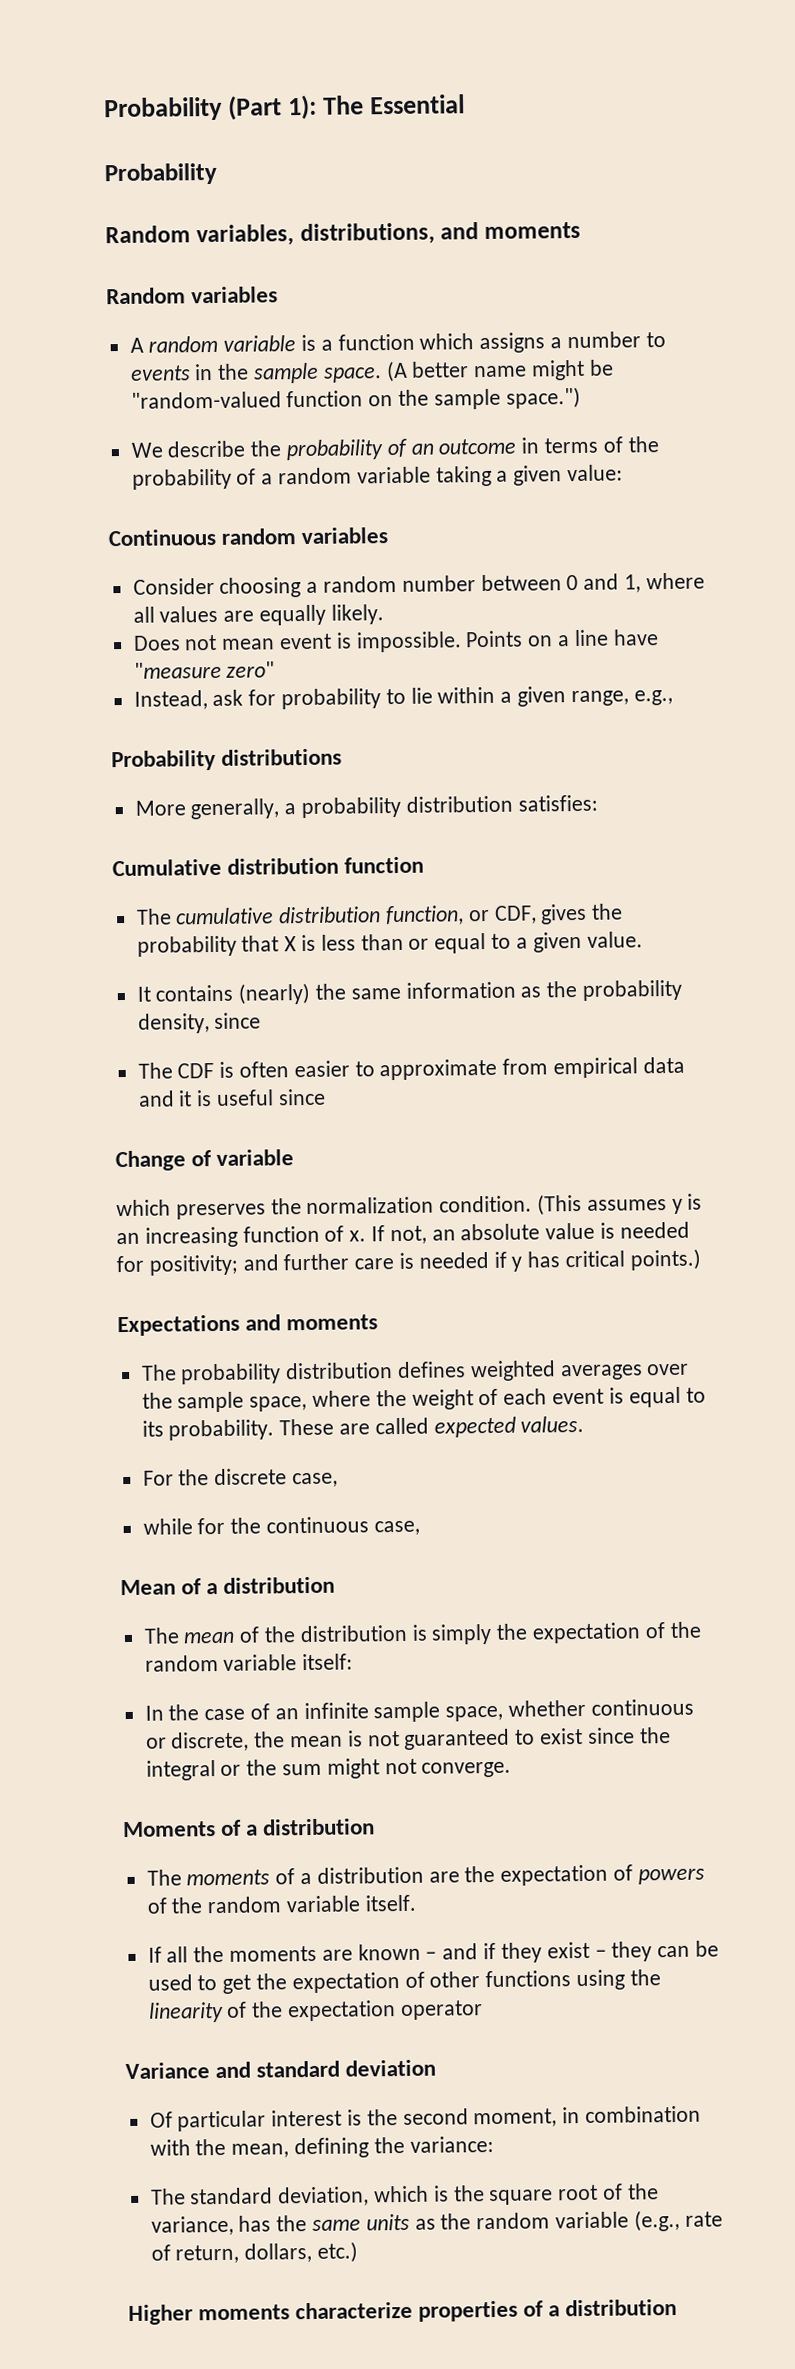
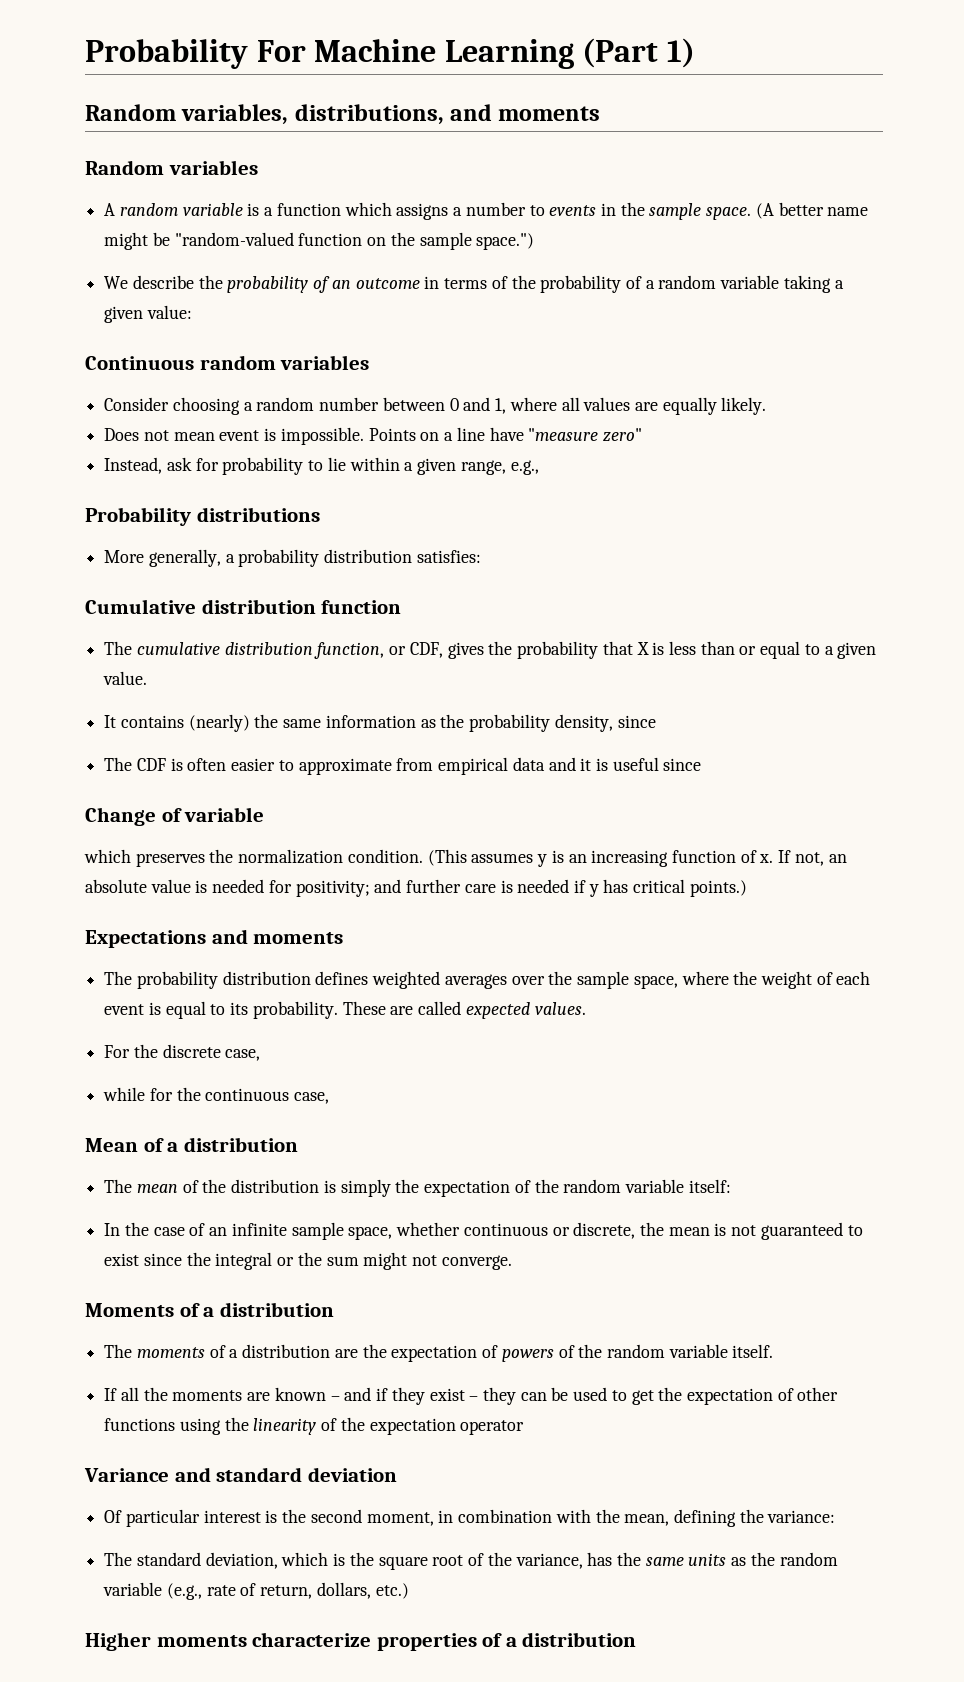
- Probability (Part 1): The Essential
- Probability
+ Probability For Machine Learning (Part 1)

